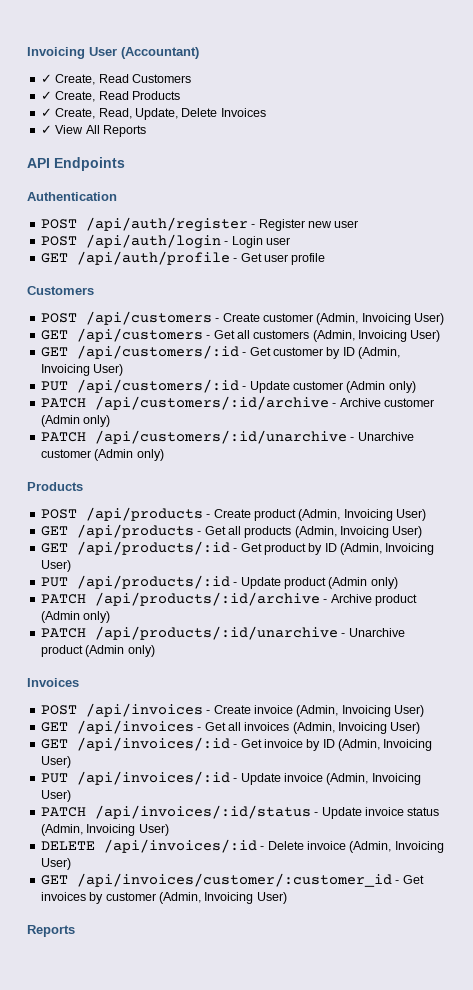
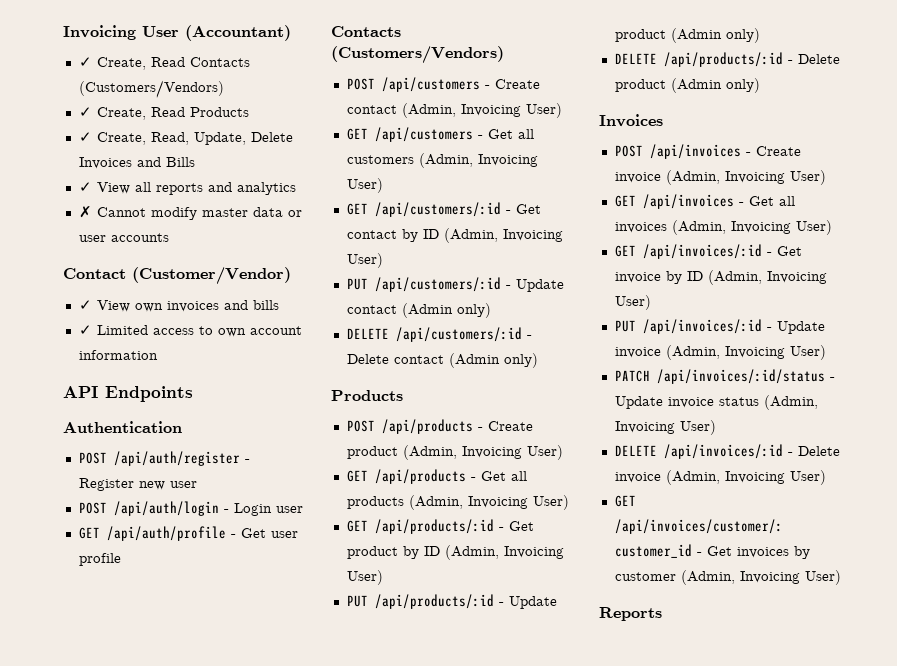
- ✓ Create, Read Customers
+ ✓ Create, Read Contacts (Customers/Vendors)
- ✓ Create, Read, Update, Delete Invoices
- ✓ View All Reports
+ ✓ Create, Read, Update, Delete Invoices and Bills
+ ✓ View all reports and analytics
+ ✗ Cannot modify master data or user accounts
+ Contact (Customer/Vendor)
+ ✓ View own invoices and bills
+ ✓ Limited access to own account information
  GET /api/auth/profile - Get user profile
- Customers
+ Contacts (Customers/Vendors)
- POST /api/customers - Create customer (Admin, Invoicing User)
+ POST /api/customers - Create contact (Admin, Invoicing User)
- GET /api/customers/:id - Get customer by ID (Admin, Invoicing User)
+ GET /api/customers/:id - Get contact by ID (Admin, Invoicing User)
- PUT /api/customers/:id - Update customer (Admin only)
- PATCH /api/customers/:id/archive - Archive customer (Admin only)
- PATCH /api/customers/:id/unarchive - Unarchive customer (Admin only)
+ PUT /api/customers/:id - Update contact (Admin only)
+ DELETE /api/customers/:id - Delete contact (Admin only)
- PATCH /api/products/:id/archive - Archive product (Admin only)
- PATCH /api/products/:id/unarchive - Unarchive product (Admin only)
+ DELETE /api/products/:id - Delete product (Admin only)

